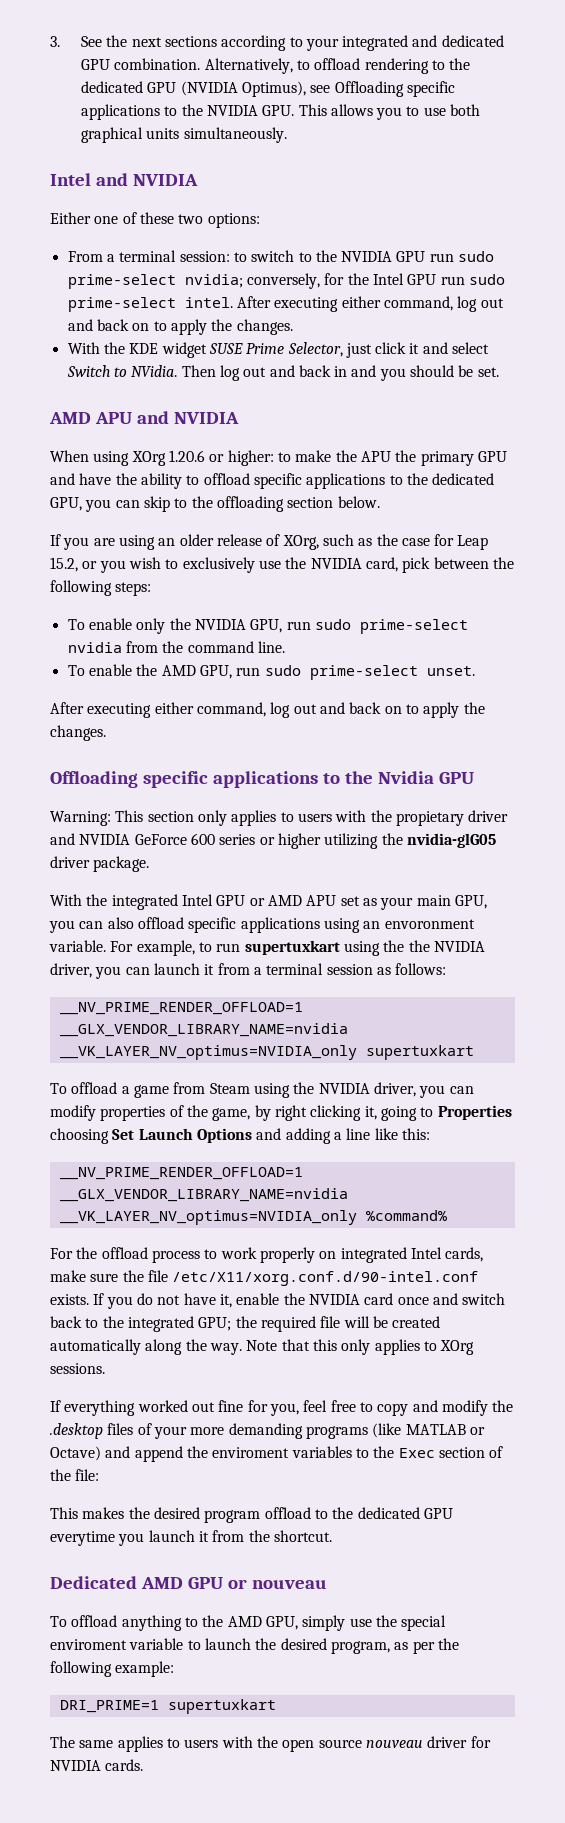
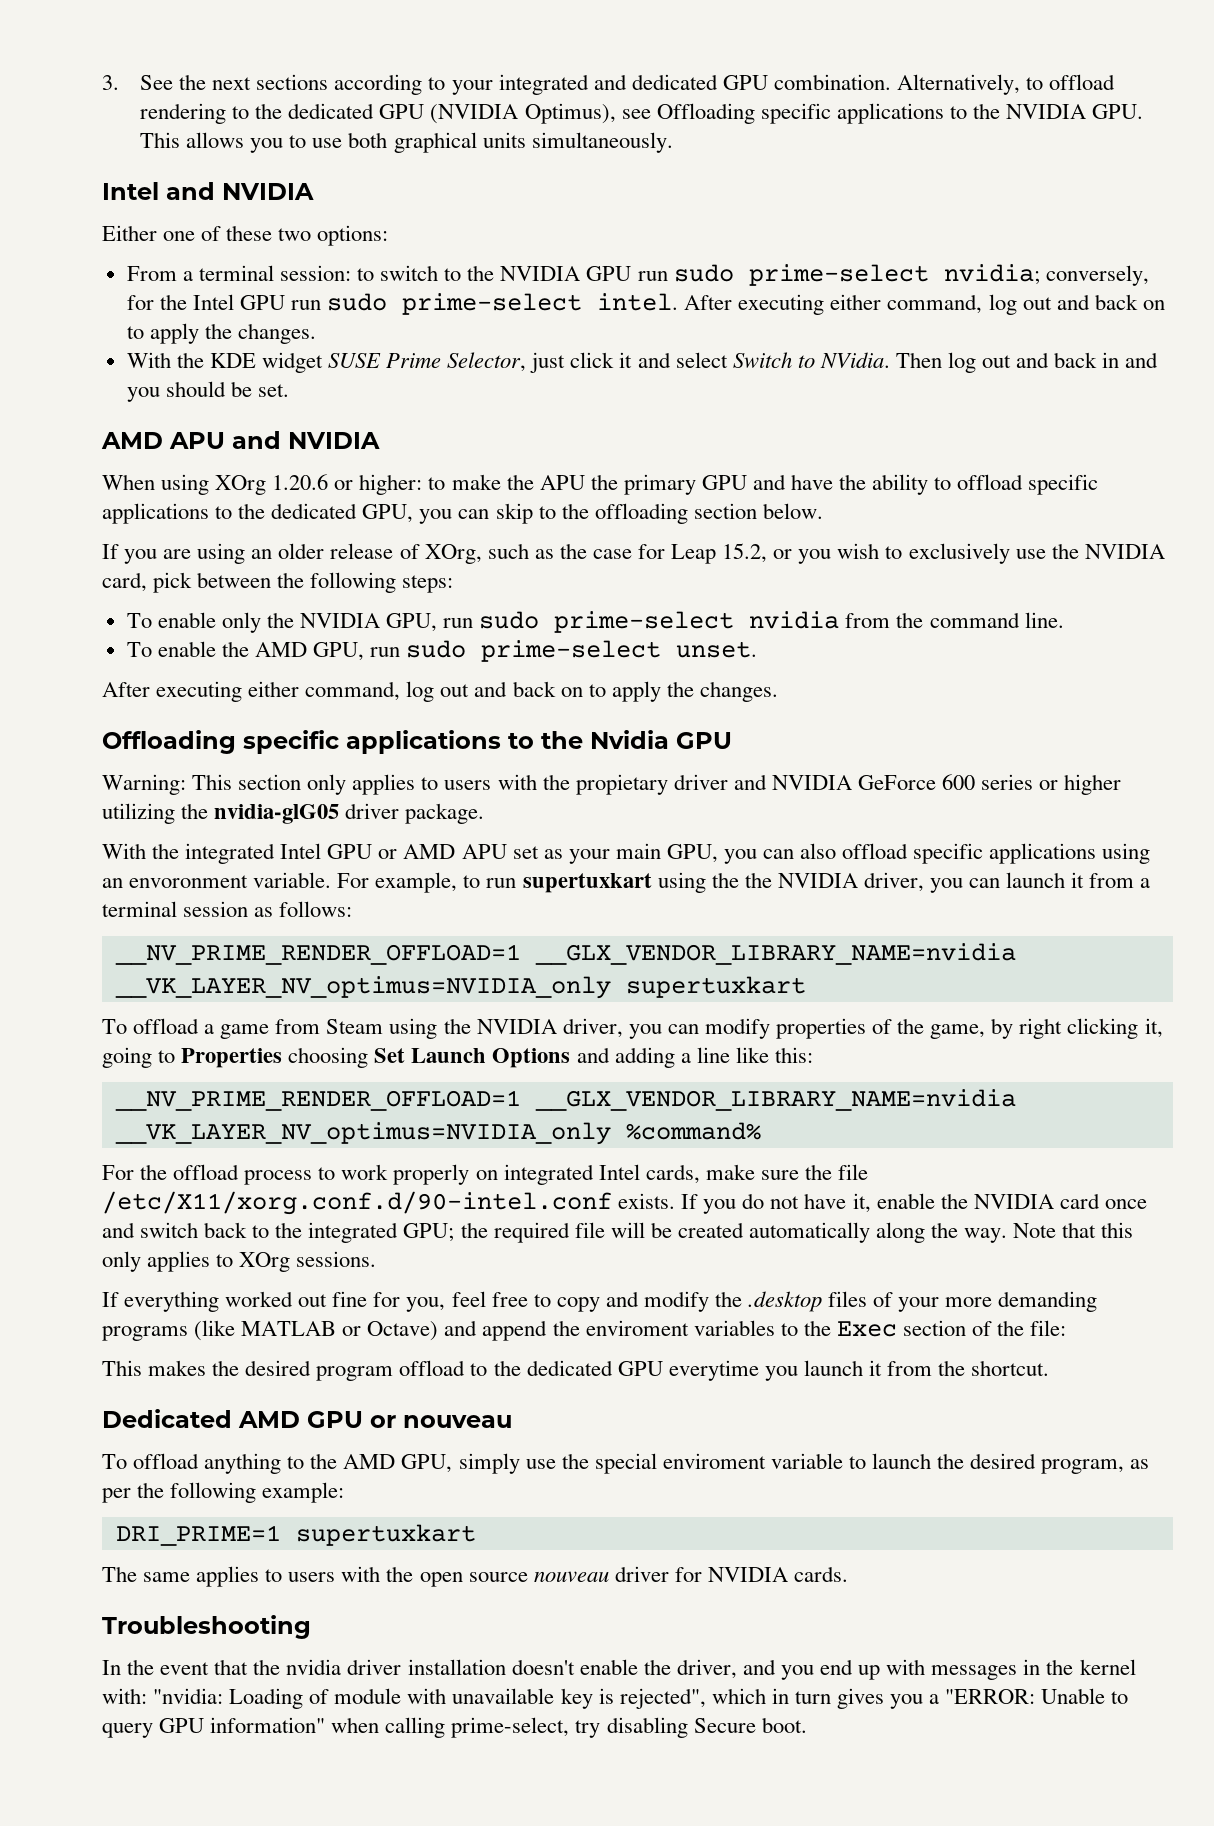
+ Troubleshooting
+ In the event that the nvidia driver installation doesn't enable the driver, and you end up with messages in the kernel with: "nvidia: Loading of module with unavailable key is rejected", which in turn gives you a "ERROR: Unable to query GPU information" when calling prime-select, try disabling Secure boot.

